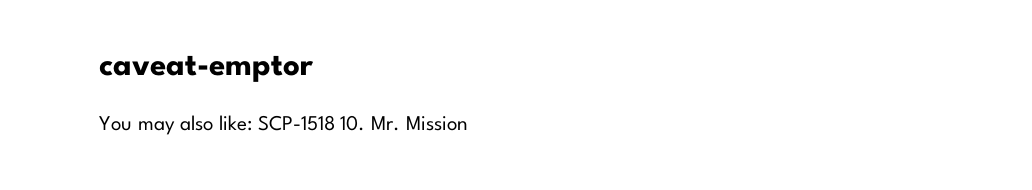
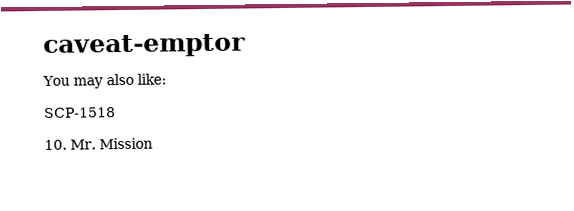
- You may also like: SCP-1518 10. Mr. Mission
+ You may also like:
+ SCP-1518
+ 10. Mr. Mission

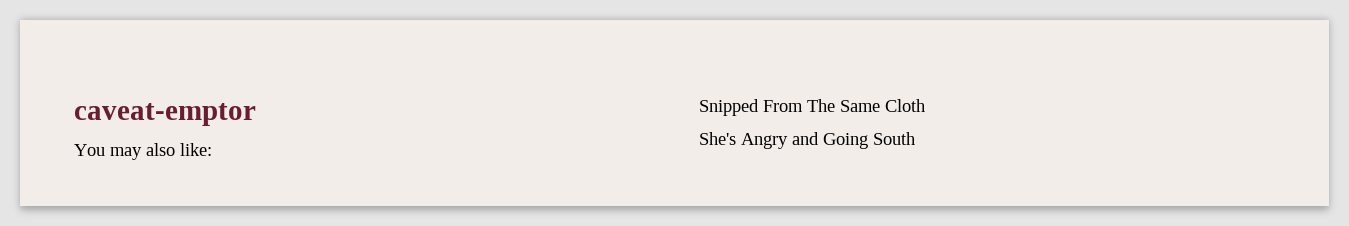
- SCP-1518
- 10. Mr. Mission
+ Snipped From The Same Cloth
+ She's Angry and Going South

